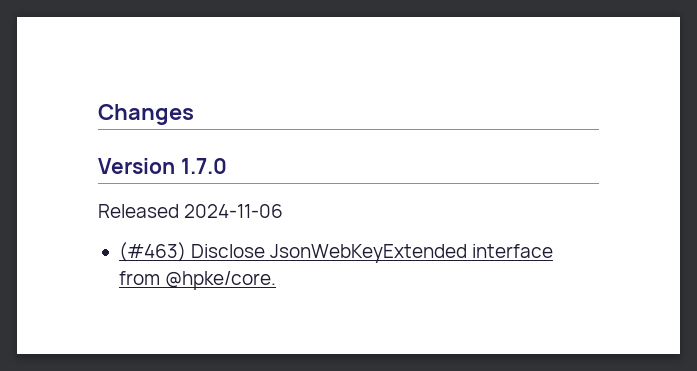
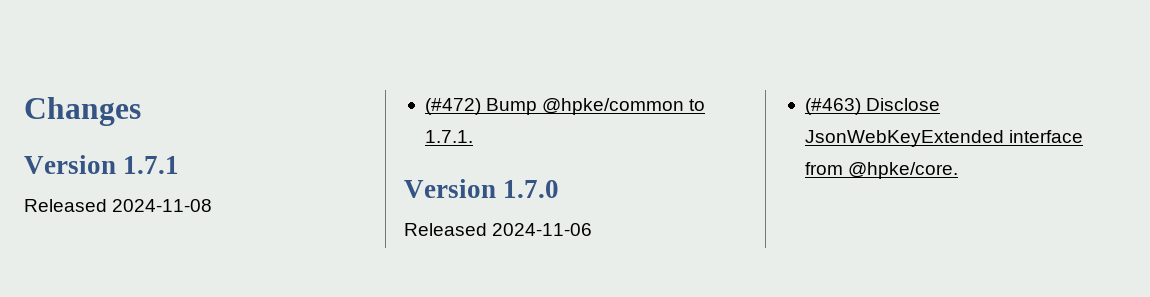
+ Version 1.7.1
+ Released 2024-11-08
+ (#472) Bump @hpke/common to 1.7.1.

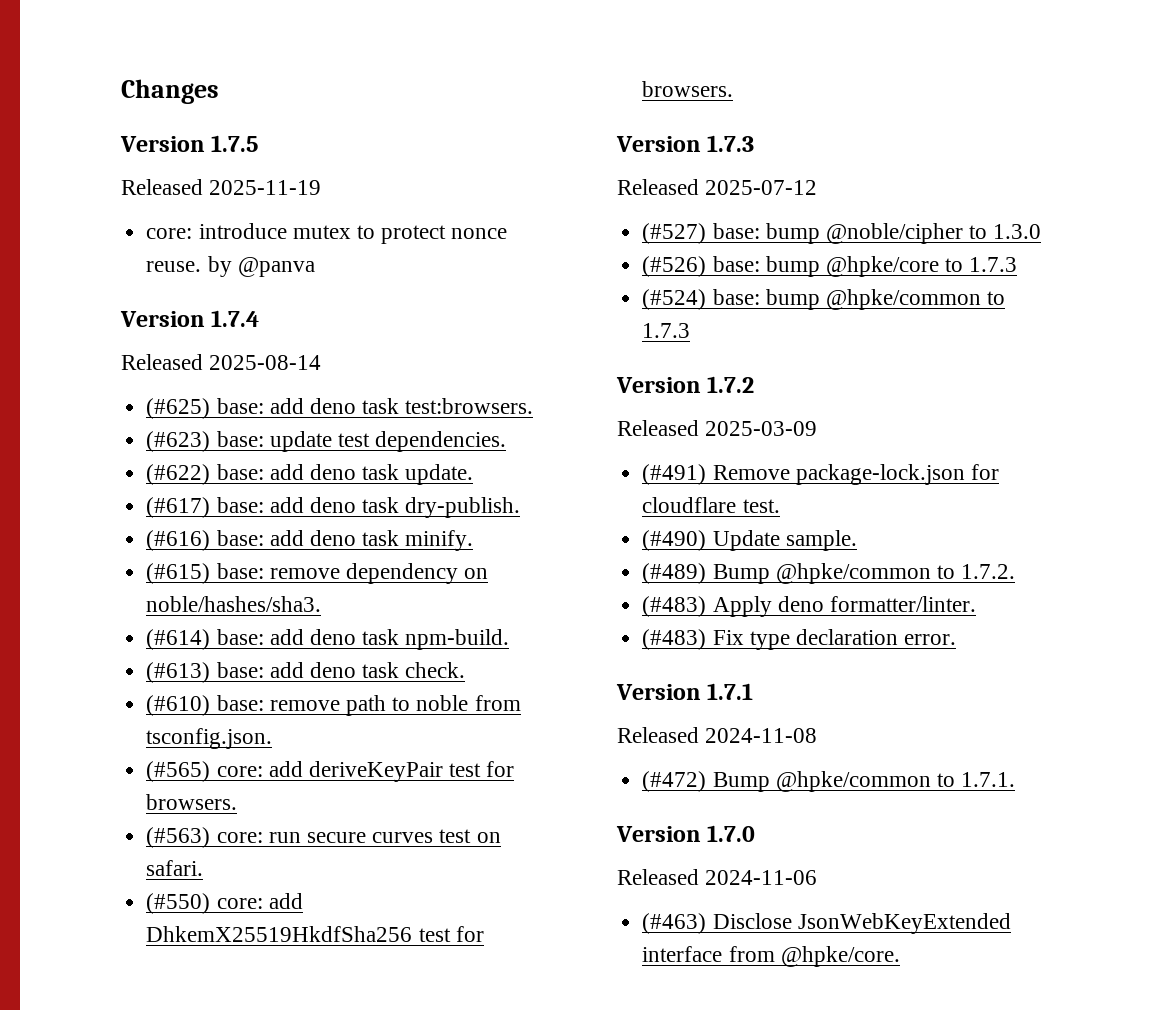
+ Version 1.7.5
+ Released 2025-11-19
+ core: introduce mutex to protect nonce reuse. by @panva
+ Version 1.7.4
+ Released 2025-08-14
+ (#625) base: add deno task test:browsers.
+ (#623) base: update test dependencies.
+ (#622) base: add deno task update.
+ (#617) base: add deno task dry-publish.
+ (#616) base: add deno task minify.
+ (#615) base: remove dependency on noble/hashes/sha3.
+ (#614) base: add deno task npm-build.
+ (#613) base: add deno task check.
+ (#610) base: remove path to noble from tsconfig.json.
+ (#565) core: add deriveKeyPair test for browsers.
+ (#563) core: run secure curves test on safari.
+ (#550) core: add DhkemX25519HkdfSha256 test for browsers.
+ Version 1.7.3
+ Released 2025-07-12
+ (#527) base: bump @noble/cipher to 1.3.0
+ (#526) base: bump @hpke/core to 1.7.3
+ (#524) base: bump @hpke/common to 1.7.3
+ Version 1.7.2
+ Released 2025-03-09
+ (#491) Remove package-lock.json for cloudflare test.
+ (#490) Update sample.
+ (#489) Bump @hpke/common to 1.7.2.
+ (#483) Apply deno formatter/linter.
+ (#483) Fix type declaration error.

